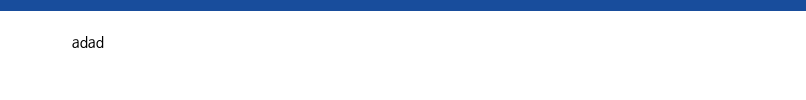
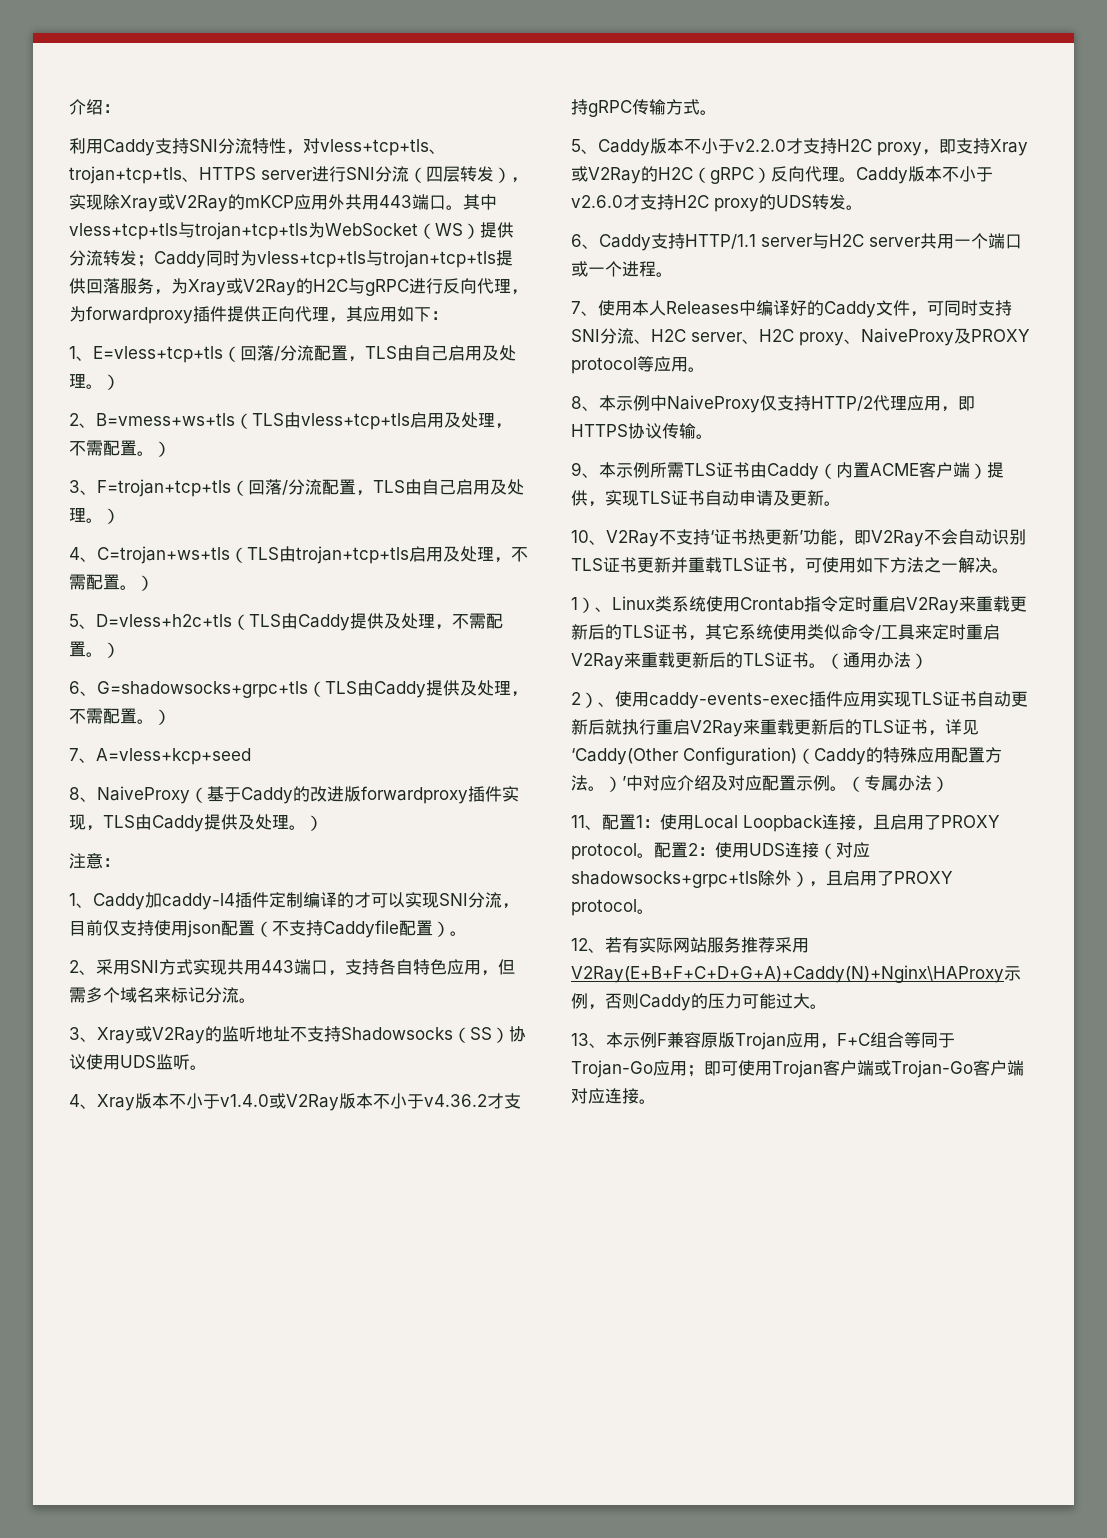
- adad
+ 介绍：
+ 利用Caddy支持SNI分流特性，对vless+tcp+tls、trojan+tcp+tls、HTTPS server进行SNI分流（四层转发），实现除Xray或V2Ray的mKCP应用外共用443端口。其中vless+tcp+tls与trojan+tcp+tls为WebSocket（WS）提供分流转发；Caddy同时为vless+tcp+tls与trojan+tcp+tls提供回落服务，为Xray或V2Ray的H2C与gRPC进行反向代理，为forwardproxy插件提供正向代理，其应用如下：
+ 1、E=vless+tcp+tls（回落/分流配置，TLS由自己启用及处理。）
+ 2、B=vmess+ws+tls（TLS由vless+tcp+tls启用及处理，不需配置。）
+ 3、F=trojan+tcp+tls（回落/分流配置，TLS由自己启用及处理。）
+ 4、C=trojan+ws+tls（TLS由trojan+tcp+tls启用及处理，不需配置。）
+ 5、D=vless+h2c+tls（TLS由Caddy提供及处理，不需配置。）
+ 6、G=shadowsocks+grpc+tls（TLS由Caddy提供及处理，不需配置。）
+ 7、A=vless+kcp+seed
+ 8、NaiveProxy（基于Caddy的改进版forwardproxy插件实现，TLS由Caddy提供及处理。）
+ 注意：
+ 1、Caddy加caddy-l4插件定制编译的才可以实现SNI分流，目前仅支持使用json配置（不支持Caddyfile配置）。
+ 2、采用SNI方式实现共用443端口，支持各自特色应用，但需多个域名来标记分流。
+ 3、Xray或V2Ray的监听地址不支持Shadowsocks（SS）协议使用UDS监听。
+ 4、Xray版本不小于v1.4.0或V2Ray版本不小于v4.36.2才支持gRPC传输方式。
+ 5、Caddy版本不小于v2.2.0才支持H2C proxy，即支持Xray或V2Ray的H2C（gRPC）反向代理。Caddy版本不小于v2.6.0才支持H2C proxy的UDS转发。
+ 6、Caddy支持HTTP/1.1 server与H2C server共用一个端口或一个进程。
+ 7、使用本人Releases中编译好的Caddy文件，可同时支持SNI分流、H2C server、H2C proxy、NaiveProxy及PROXY protocol等应用。
+ 8、本示例中NaiveProxy仅支持HTTP/2代理应用，即HTTPS协议传输。
+ 9、本示例所需TLS证书由Caddy（内置ACME客户端）提供，实现TLS证书自动申请及更新。
+ 10、V2Ray不支持‘证书热更新’功能，即V2Ray不会自动识别TLS证书更新并重载TLS证书，可使用如下方法之一解决。
+ 1）、Linux类系统使用Crontab指令定时重启V2Ray来重载更新后的TLS证书，其它系统使用类似命令/工具来定时重启V2Ray来重载更新后的TLS证书。（通用办法）
+ 2）、使用caddy-events-exec插件应用实现TLS证书自动更新后就执行重启V2Ray来重载更新后的TLS证书，详见‘Caddy(Other Configuration)（Caddy的特殊应用配置方法。）’中对应介绍及对应配置示例。（专属办法）
+ 11、配置1：使用Local Loopback连接，且启用了PROXY protocol。配置2：使用UDS连接（对应shadowsocks+grpc+tls除外），且启用了PROXY protocol。
+ 12、若有实际网站服务推荐采用V2Ray(E+B+F+C+D+G+A)+Caddy(N)+Nginx\HAProxy示例，否则Caddy的压力可能过大。
+ 13、本示例F兼容原版Trojan应用，F+C组合等同于Trojan-Go应用；即可使用Trojan客户端或Trojan-Go客户端对应连接。

